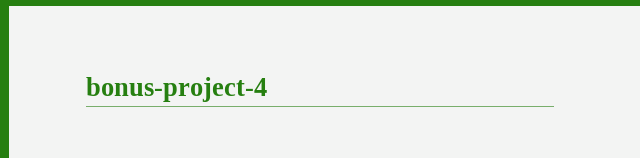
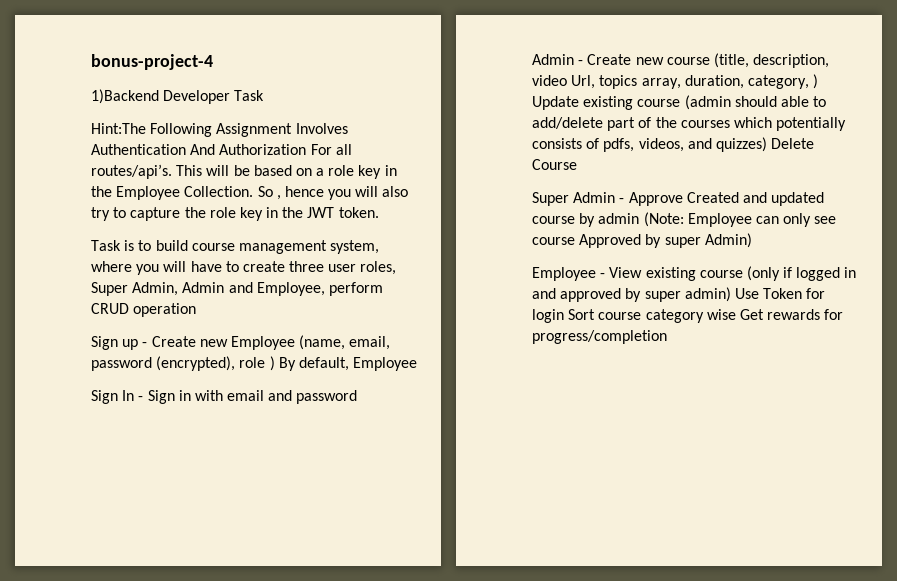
+ 1)Backend Developer Task
+ Hint:The Following Assignment Involves Authentication And Authorization For all routes/api’s. This will be based on a role key in the Employee Collection. So , hence you will also try to capture the role key in the JWT token.
+ Task is to build course management system, where you will have to create three user roles, Super Admin, Admin and Employee, perform CRUD operation
+ Sign up - Create new Employee (name, email, password (encrypted), role ) By default, Employee
+ Sign In - Sign in with email and password
+ Admin - Create new course (title, description, video Url, topics array, duration, category, ) Update existing course (admin should able to add/delete part of the courses which potentially consists of pdfs, videos, and quizzes) Delete Course
+ Super Admin - Approve Created and updated course by admin (Note: Employee can only see course Approved by super Admin)
+ Employee - View existing course (only if logged in and approved by super admin) Use Token for login Sort course category wise Get rewards for progress/completion

